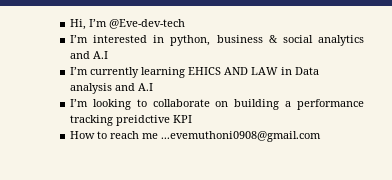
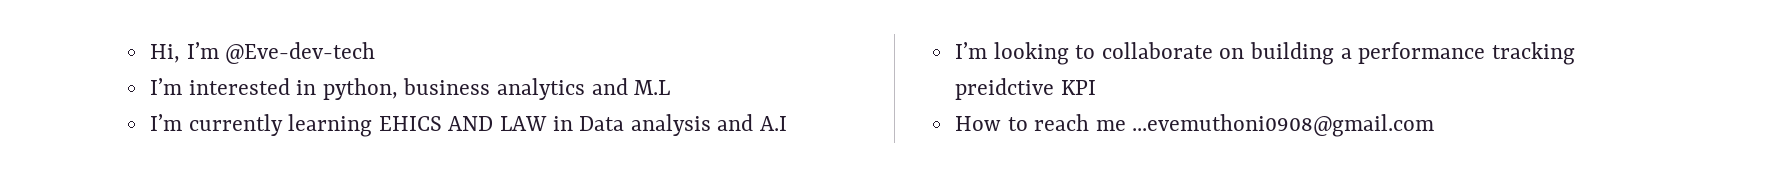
- I’m interested in python, business & social analytics and A.I
+ I’m interested in python, business analytics and M.L

